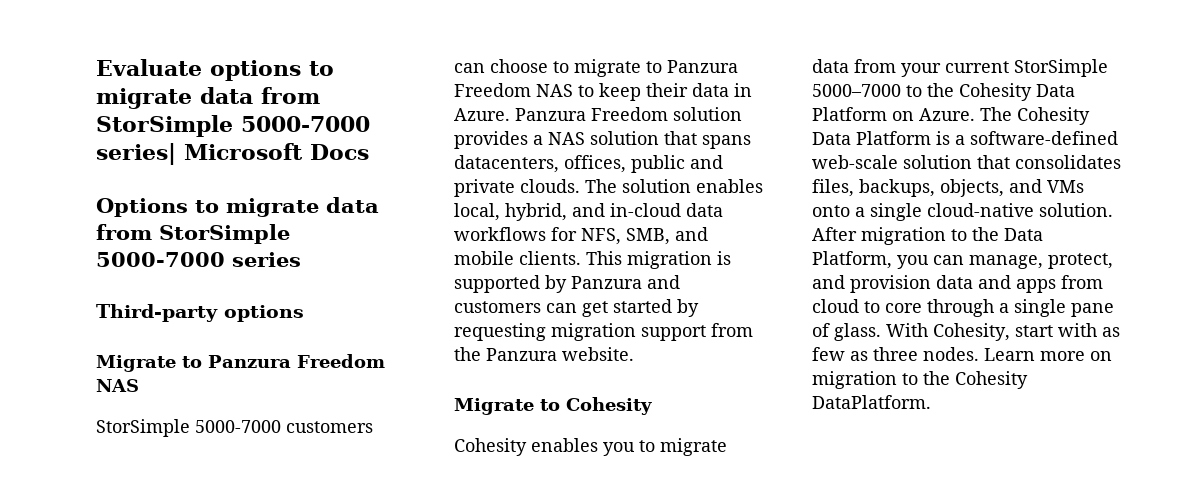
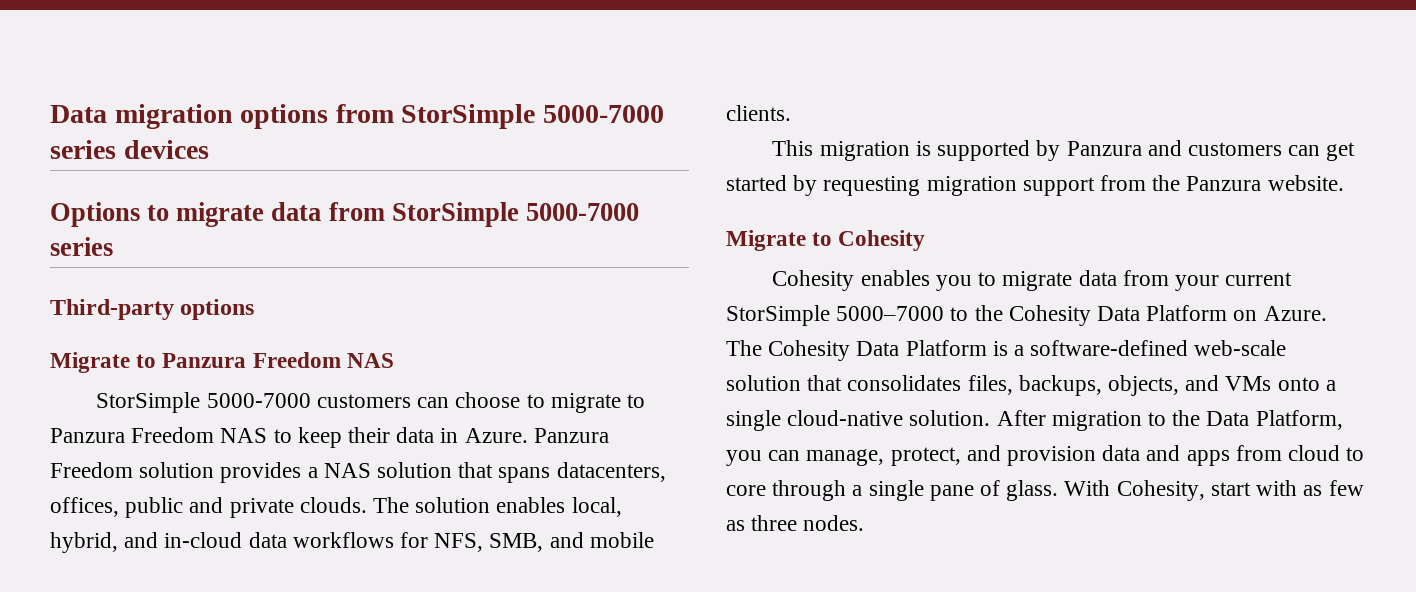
- Evaluate options to migrate data from StorSimple 5000-7000 series| Microsoft Docs
+ Data migration options from StorSimple 5000-7000 series devices
- The solution enables local, hybrid, and in-cloud data workflows for NFS, SMB, and mobile clients. This migration is supported by Panzura and customers can get started by requesting migration support from the Panzura website.
+ The solution enables local, hybrid, and in-cloud data workflows for NFS, SMB, and mobile clients.
+ This migration is supported by Panzura and customers can get started by requesting migration support from the Panzura website.
- Learn more on migration to the Cohesity DataPlatform.

